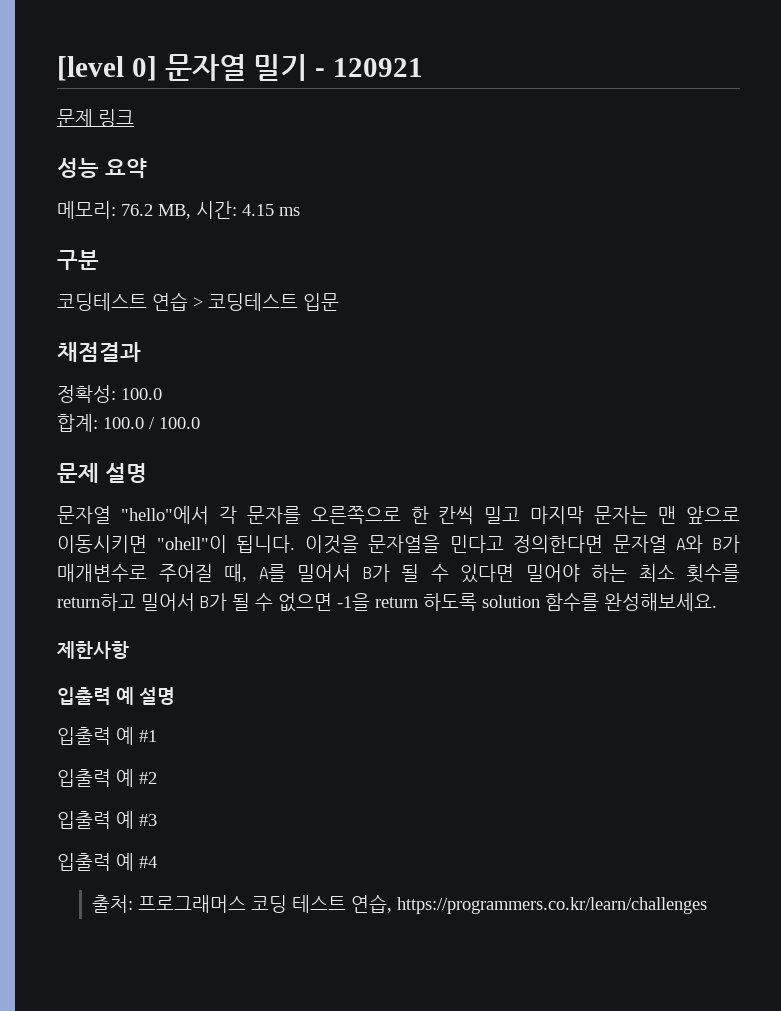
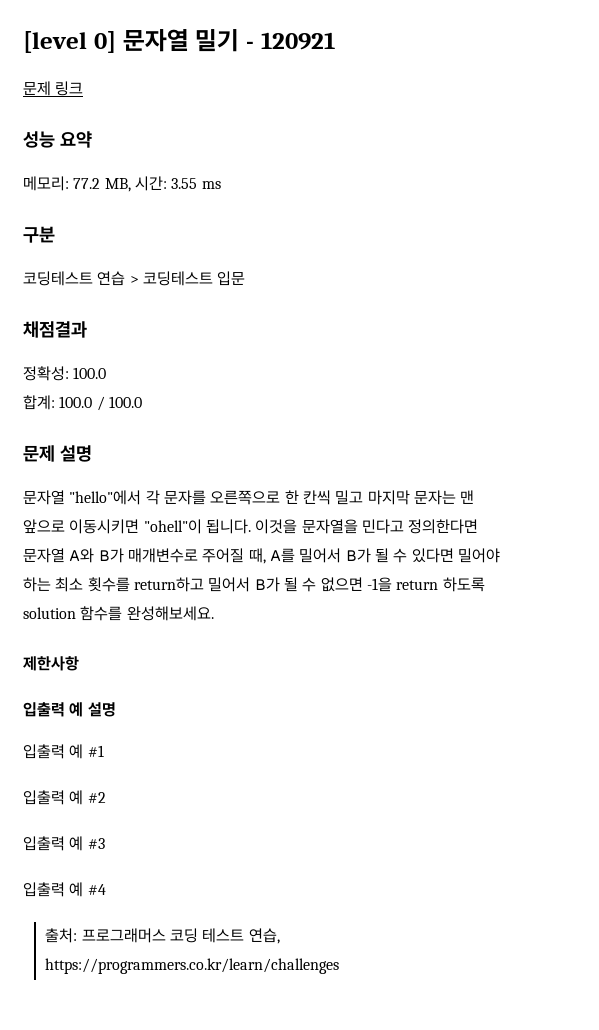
- 메모리: 76.2 MB, 시간: 4.15 ms
+ 메모리: 77.2 MB, 시간: 3.55 ms

